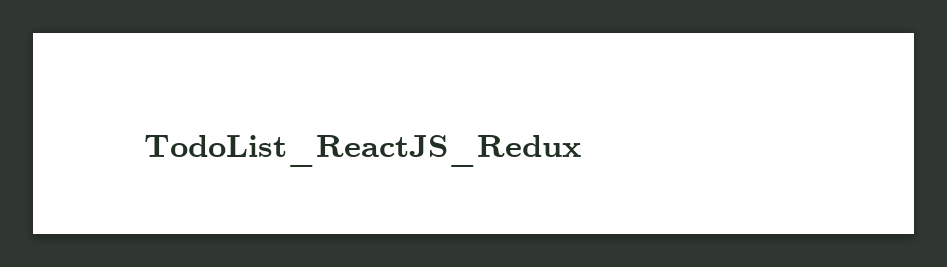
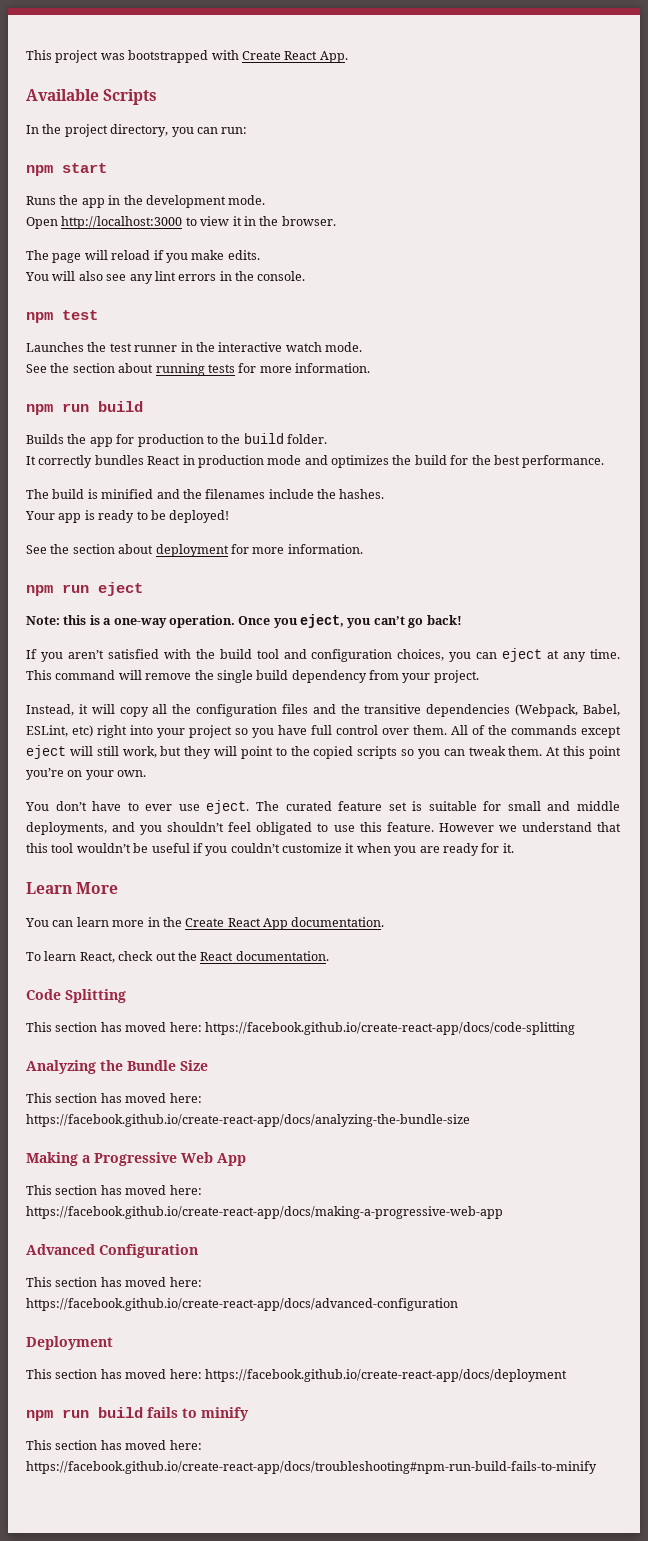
- TodoList_ReactJS_Redux
+ This project was bootstrapped with Create React App.
+ Available Scripts
+ In the project directory, you can run:
+ npm start
+ Runs the app in the development mode.
+ Open http://localhost:3000 to view it in the browser.
+ The page will reload if you make edits.
+ You will also see any lint errors in the console.
+ npm test
+ Launches the test runner in the interactive watch mode.
+ See the section about running tests for more information.
+ npm run build
+ Builds the app for production to the build folder.
+ It correctly bundles React in production mode and optimizes the build for the best performance.
+ The build is minified and the filenames include the hashes.
+ Your app is ready to be deployed!
+ See the section about deployment for more information.
+ npm run eject
+ Note: this is a one-way operation. Once you eject, you can’t go back!
+ If you aren’t satisfied with the build tool and configuration choices, you can eject at any time. This command will remove the single build dependency from your project.
+ Instead, it will copy all the configuration files and the transitive dependencies (Webpack, Babel, ESLint, etc) right into your project so you have full control over them. All of the commands except eject will still work, but they will point to the copied scripts so you can tweak them. At this point you’re on your own.
+ You don’t have to ever use eject. The curated feature set is suitable for small and middle deployments, and you shouldn’t feel obligated to use this feature. However we understand that this tool wouldn’t be useful if you couldn’t customize it when you are ready for it.
+ Learn More
+ You can learn more in the Create React App documentation.
+ To learn React, check out the React documentation.
+ Code Splitting
+ This section has moved here: https://facebook.github.io/create-react-app/docs/code-splitting
+ Analyzing the Bundle Size
+ This section has moved here: https://facebook.github.io/create-react-app/docs/analyzing-the-bundle-size
+ Making a Progressive Web App
+ This section has moved here: https://facebook.github.io/create-react-app/docs/making-a-progressive-web-app
+ Advanced Configuration
+ This section has moved here: https://facebook.github.io/create-react-app/docs/advanced-configuration
+ Deployment
+ This section has moved here: https://facebook.github.io/create-react-app/docs/deployment
+ npm run build fails to minify
+ This section has moved here: https://facebook.github.io/create-react-app/docs/troubleshooting#npm-run-build-fails-to-minify

